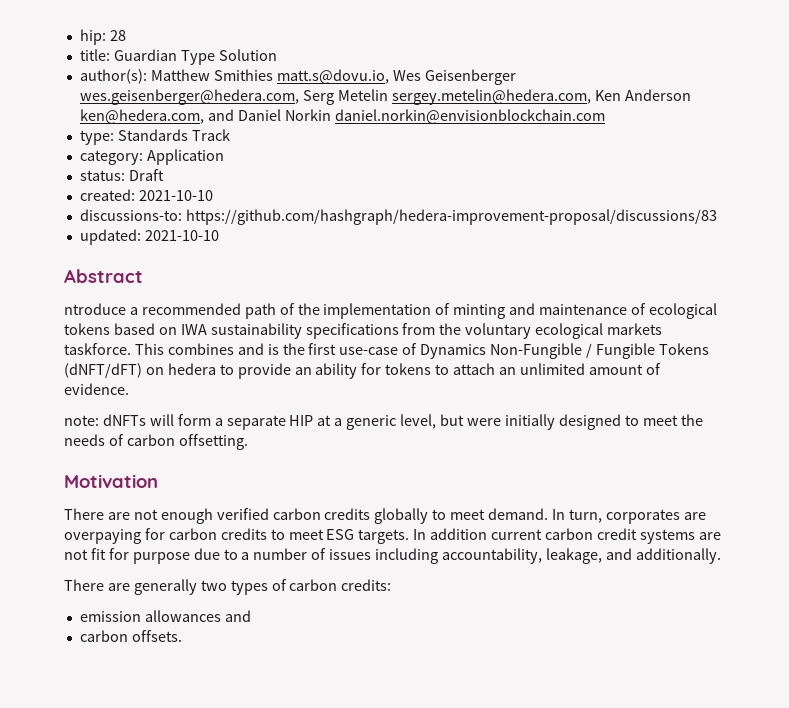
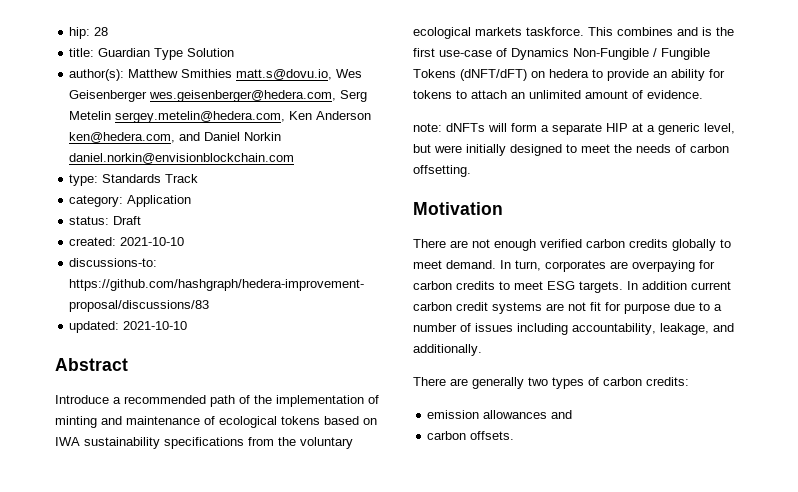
- ntroduce a recommended path of the implementation of minting and maintenance of ecological tokens based on IWA sustainability specifications from the voluntary ecological markets taskforce.
+ Introduce a recommended path of the implementation of minting and maintenance of ecological tokens based on IWA sustainability specifications from the voluntary ecological markets taskforce.

